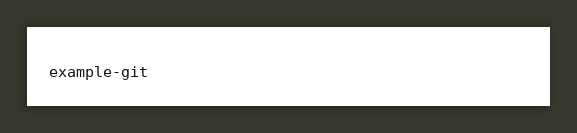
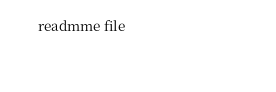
- example-git
+ readmme file

